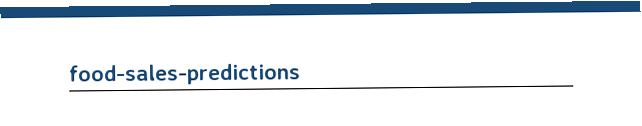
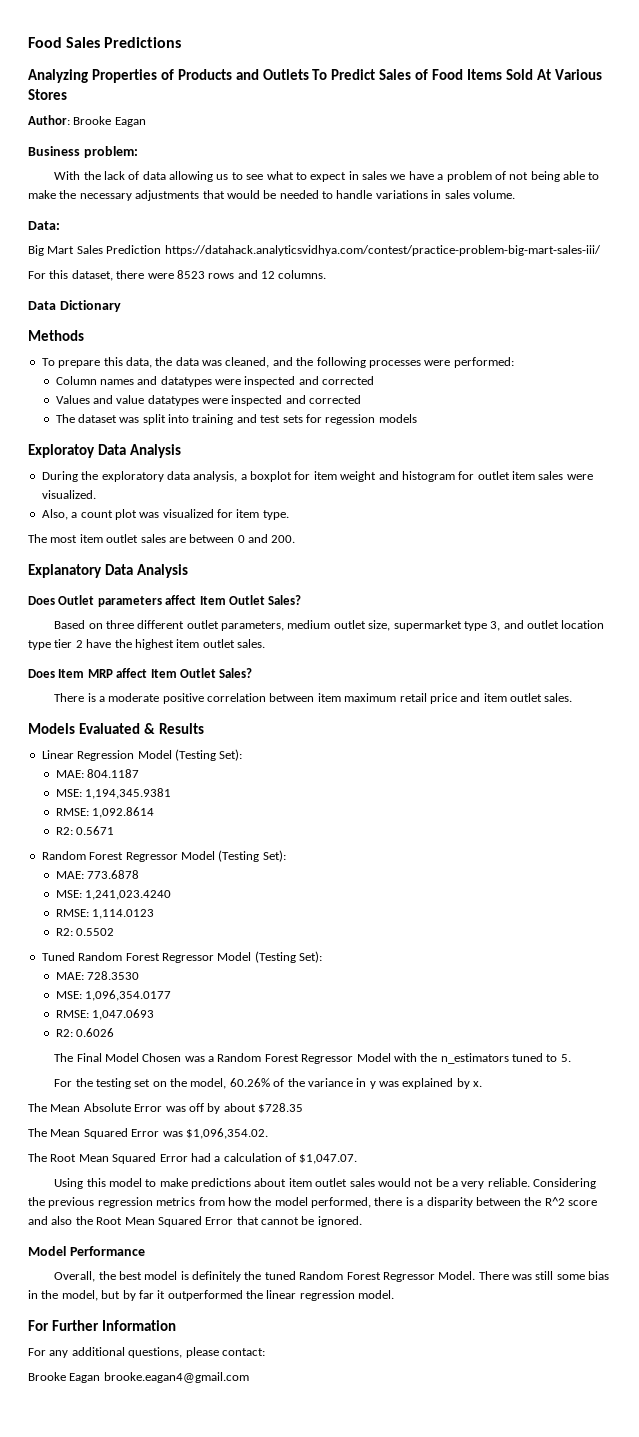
- food-sales-predictions
+ Food Sales Predictions
+ Analyzing Properties of Products and Outlets To Predict Sales of Food Items Sold At Various Stores
+ Author: Brooke Eagan
+ Business problem:
+ With the lack of data allowing us to see what to expect in sales we have a problem of not being able to make the necessary adjustments that would be needed to handle variations in sales volume.
+ Data:
+ Big Mart Sales Prediction https://datahack.analyticsvidhya.com/contest/practice-problem-big-mart-sales-iii/
+ For this dataset, there were 8523 rows and 12 columns.
+ Data Dictionary
+ Methods
+ To prepare this data, the data was cleaned, and the following processes were performed:
+ Column names and datatypes were inspected and corrected
+ Values and value datatypes were inspected and corrected
+ The dataset was split into training and test sets for regession models
+ Exploratoy Data Analysis
+ During the exploratory data analysis, a boxplot for item weight and histogram for outlet item sales were visualized.
+ Also, a count plot was visualized for item type.
+ The most item outlet sales are between 0 and 200.
+ Explanatory Data Analysis
+ Does Outlet parameters affect Item Outlet Sales?
+ Based on three different outlet parameters, medium outlet size, supermarket type 3, and outlet location type tier 2 have the highest item outlet sales.
+ Does Item MRP affect Item Outlet Sales?
+ There is a moderate positive correlation between item maximum retail price and item outlet sales.
+ Models Evaluated & Results
+ Linear Regression Model (Testing Set):
+ MAE: 804.1187
+ MSE: 1,194,345.9381
+ RMSE: 1,092.8614
+ R2: 0.5671
+ Random Forest Regressor Model (Testing Set):
+ MAE: 773.6878
+ MSE: 1,241,023.4240
+ RMSE: 1,114.0123
+ R2: 0.5502
+ Tuned Random Forest Regressor Model (Testing Set):
+ MAE: 728.3530
+ MSE: 1,096,354.0177
+ RMSE: 1,047.0693
+ R2: 0.6026
+ The Final Model Chosen was a Random Forest Regressor Model with the n_estimators tuned to 5.
+ For the testing set on the model, 60.26% of the variance in y was explained by x.
+ The Mean Absolute Error was off by about $728.35
+ The Mean Squared Error was $1,096,354.02.
+ The Root Mean Squared Error had a calculation of $1,047.07.
+ Using this model to make predictions about item outlet sales would not be a very reliable. Considering the previous regression metrics from how the model performed, there is a disparity between the R^2 score and also the Root Mean Squared Error that cannot be ignored.
+ Model Performance
+ Overall, the best model is definitely the tuned Random Forest Regressor Model. There was still some bias in the model, but by far it outperformed the linear regression model.
+ For Further Information
+ For any additional questions, please contact:
+ Brooke Eagan brooke.eagan4@gmail.com

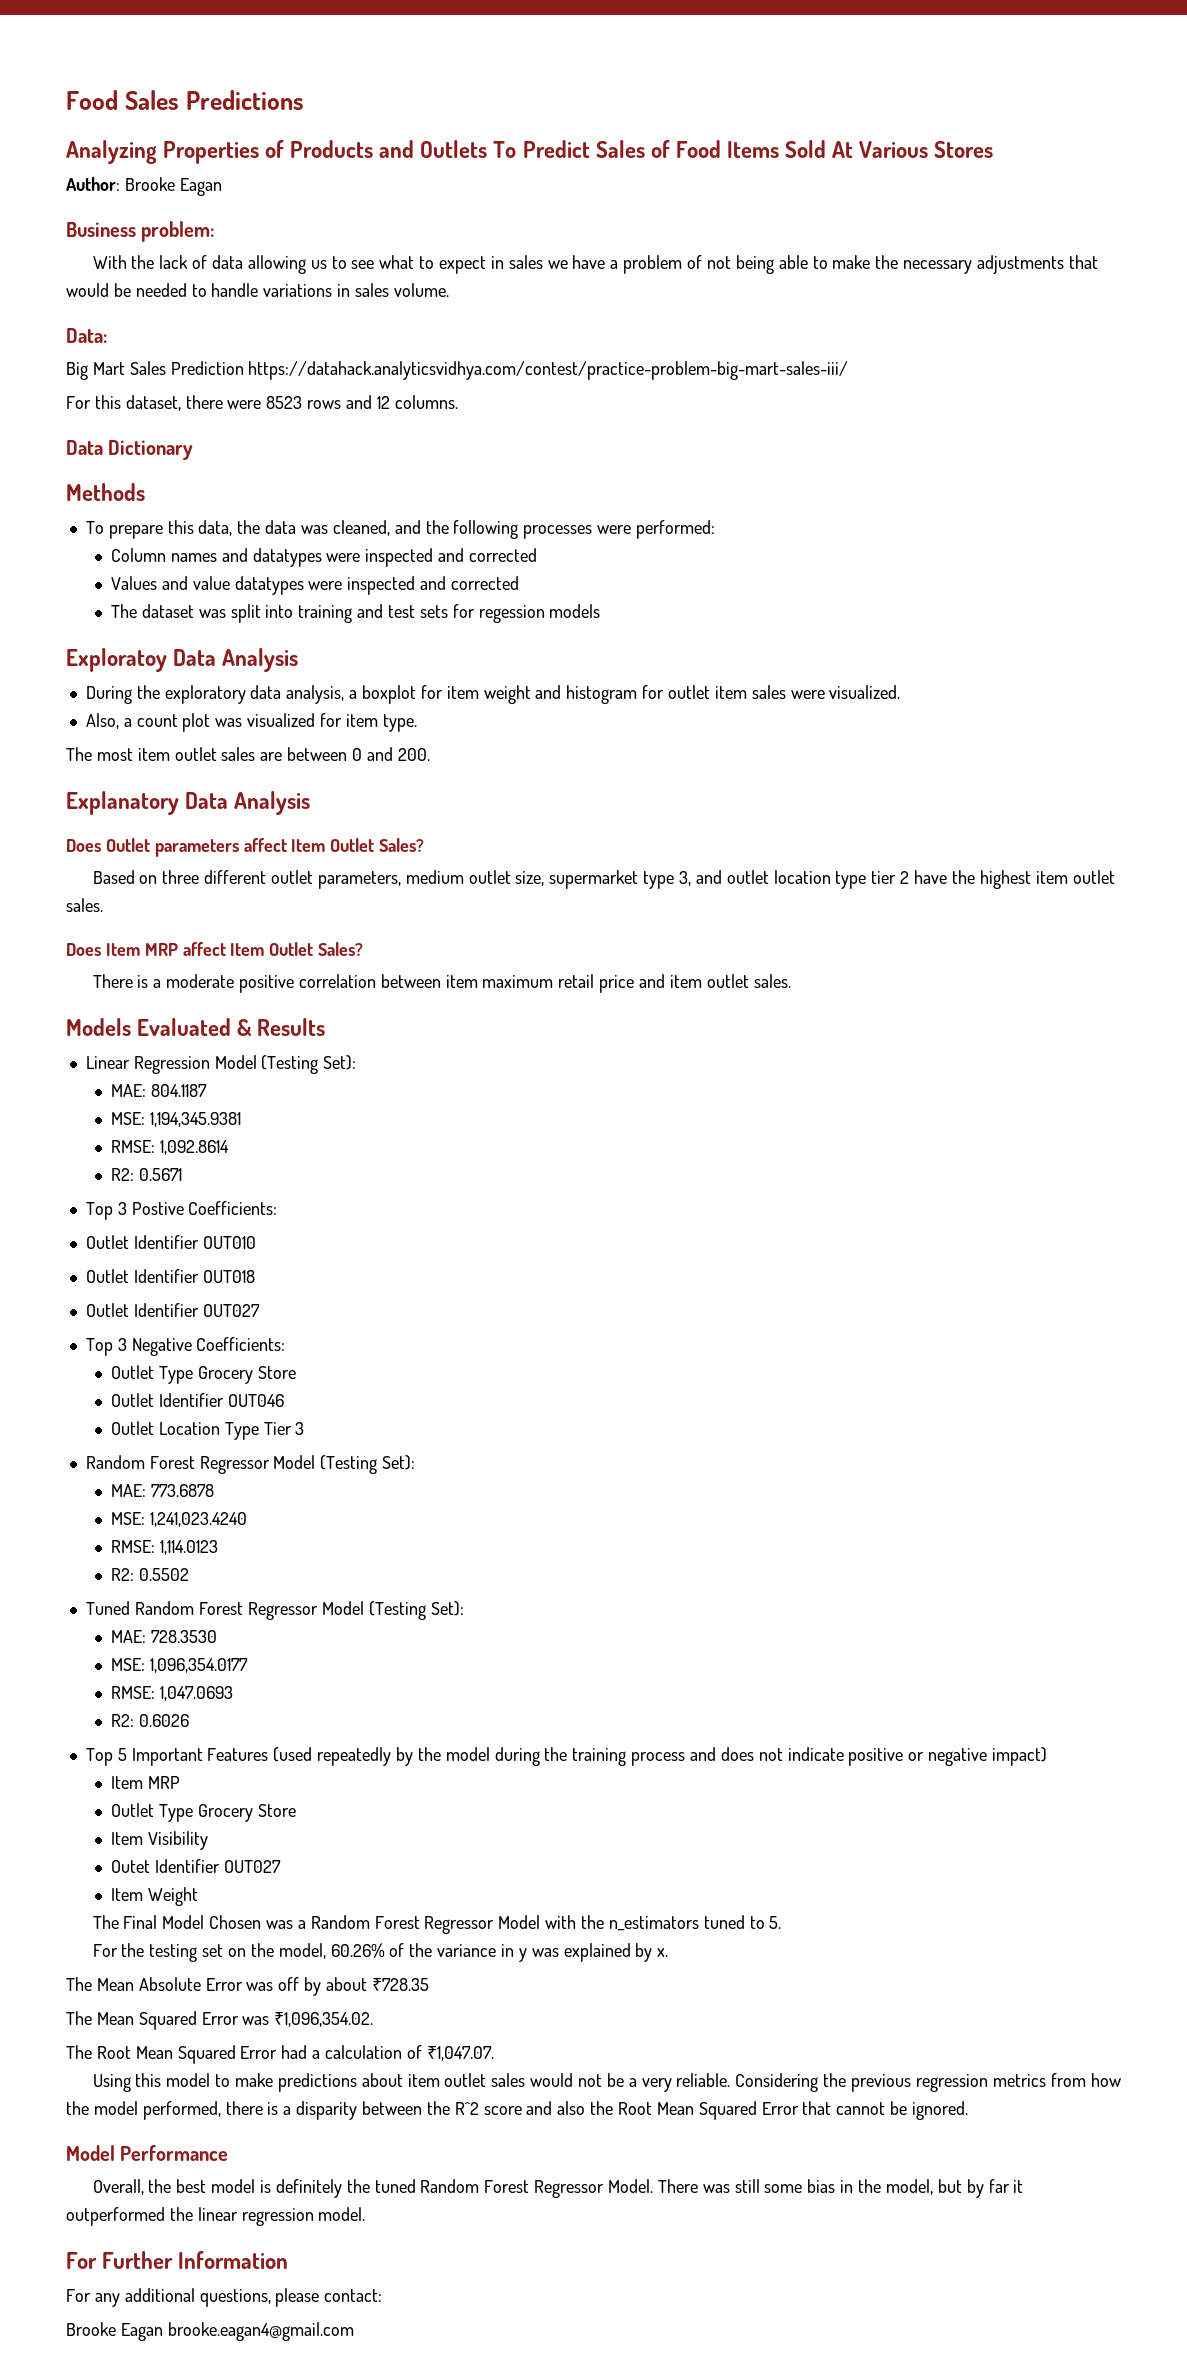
+ Top 3 Postive Coefficients:
+ Outlet Identifier OUT010
+ Outlet Identifier OUT018
+ Outlet Identifier OUT027
+ Top 3 Negative Coefficients:
+ Outlet Type Grocery Store
+ Outlet Identifier OUT046
+ Outlet Location Type Tier 3
+ Top 5 Important Features (used repeatedly by the model during the training process and does not indicate positive or negative impact)
+ Item MRP
+ Outlet Type Grocery Store
+ Item Visibility
+ Outet Identifier OUT027
+ Item Weight
- The Mean Absolute Error was off by about $728.35
+ The Mean Absolute Error was off by about ₹728.35
- The Mean Squared Error was $1,096,354.02.
+ The Mean Squared Error was ₹1,096,354.02.
- The Root Mean Squared Error had a calculation of $1,047.07.
+ The Root Mean Squared Error had a calculation of ₹1,047.07.

